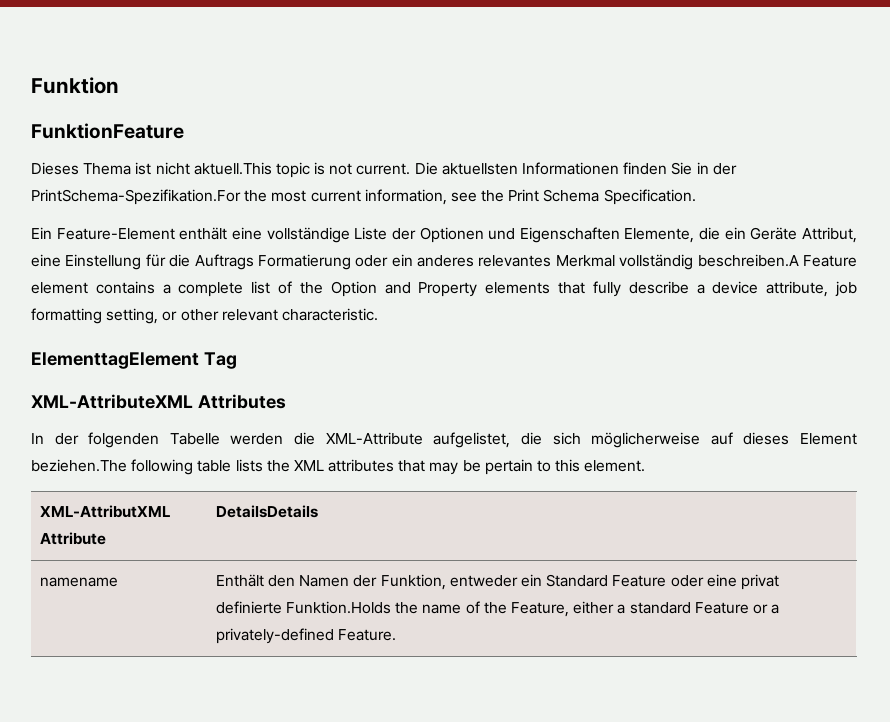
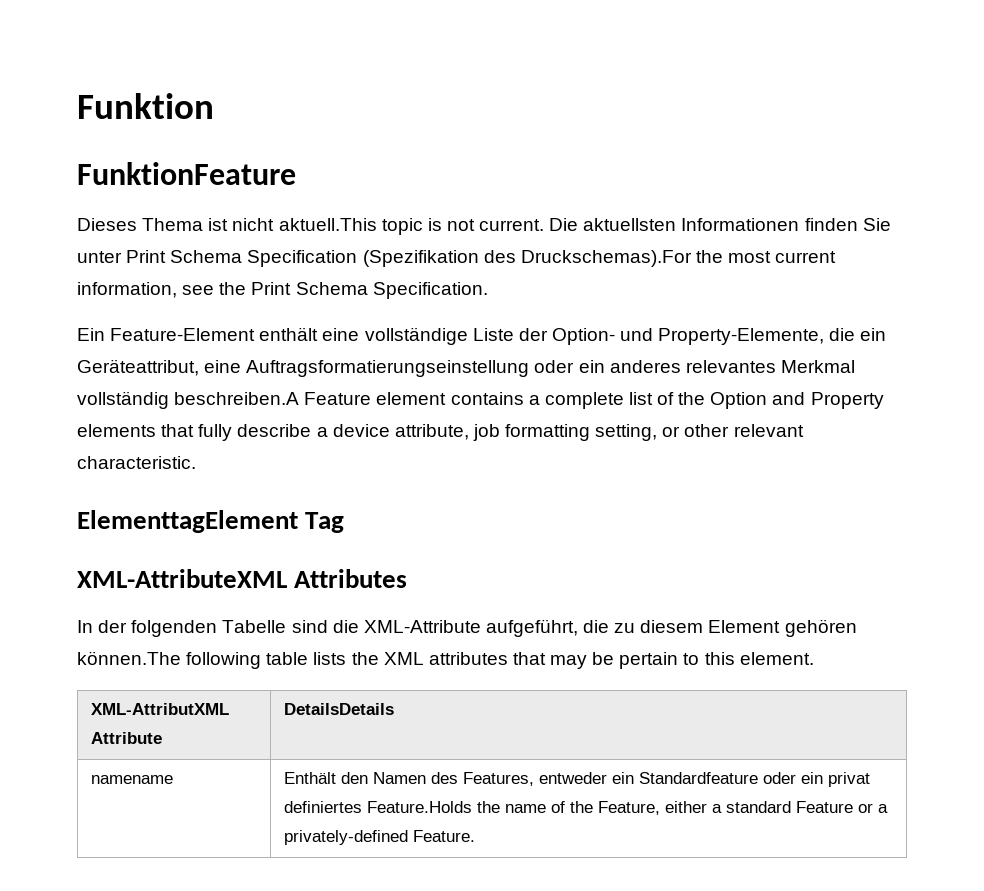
- Die aktuellsten Informationen finden Sie in der PrintSchema-Spezifikation.For the most current information, see the Print Schema Specification.
+ Die aktuellsten Informationen finden Sie unter Print Schema Specification (Spezifikation des Druckschemas).For the most current information, see the Print Schema Specification.
- Ein Feature-Element enthält eine vollständige Liste der Optionen und Eigenschaften Elemente, die ein Geräte Attribut, eine Einstellung für die Auftrags Formatierung oder ein anderes relevantes Merkmal vollständig beschreiben.A Feature element contains a complete list of the Option and Property elements that fully describe a device attribute, job formatting setting, or other relevant characteristic.
+ Ein Feature-Element enthält eine vollständige Liste der Option- und Property-Elemente, die ein Geräteattribut, eine Auftragsformatierungseinstellung oder ein anderes relevantes Merkmal vollständig beschreiben.A Feature element contains a complete list of the Option and Property elements that fully describe a device attribute, job formatting setting, or other relevant characteristic.
- In der folgenden Tabelle werden die XML-Attribute aufgelistet, die sich möglicherweise auf dieses Element beziehen.The following table lists the XML attributes that may be pertain to this element.
+ In der folgenden Tabelle sind die XML-Attribute aufgeführt, die zu diesem Element gehören können.The following table lists the XML attributes that may be pertain to this element.
- namename | Enthält den Namen der Funktion, entweder ein Standard Feature oder eine privat definierte Funktion.Holds the name of the Feature, either a standard Feature or a privately-defined Feature.
+ namename | Enthält den Namen des Features, entweder ein Standardfeature oder ein privat definiertes Feature.Holds the name of the Feature, either a standard Feature or a privately-defined Feature.

